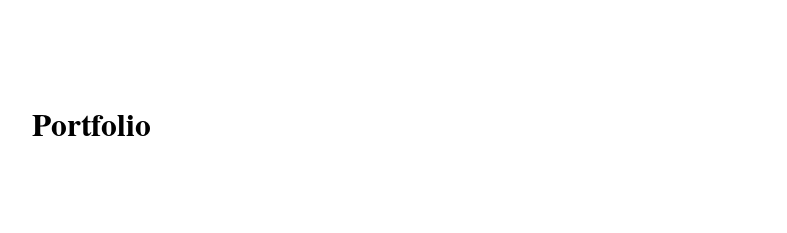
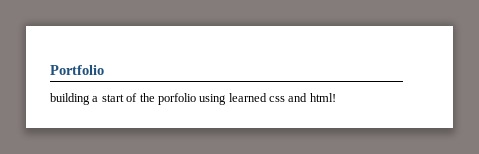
+ building a start of the porfolio using learned css and html!

